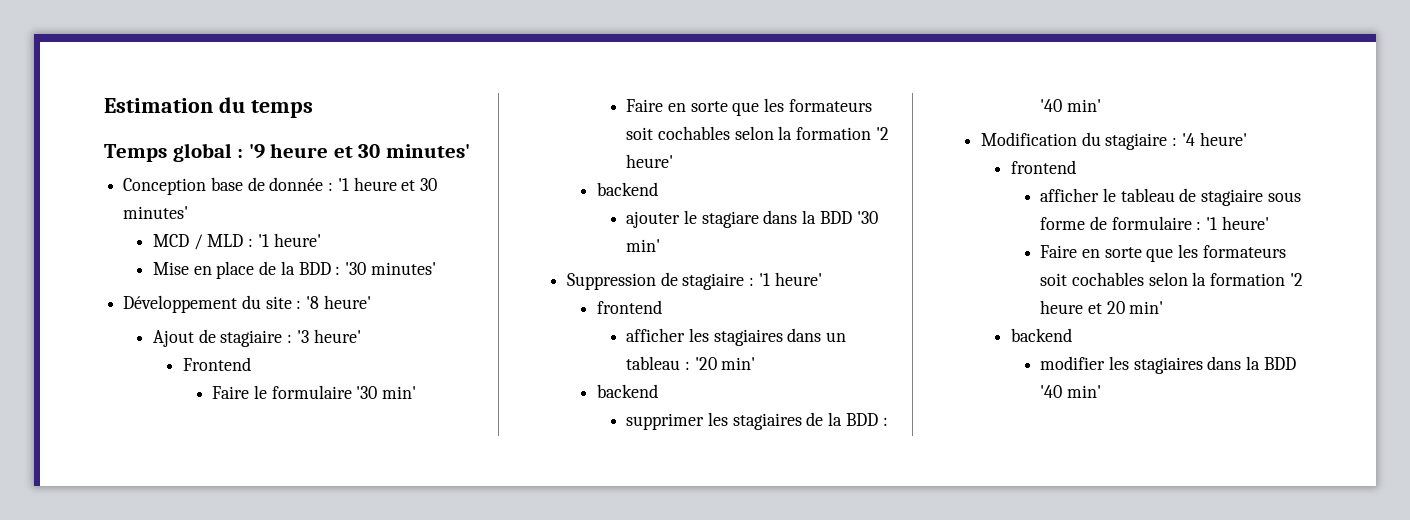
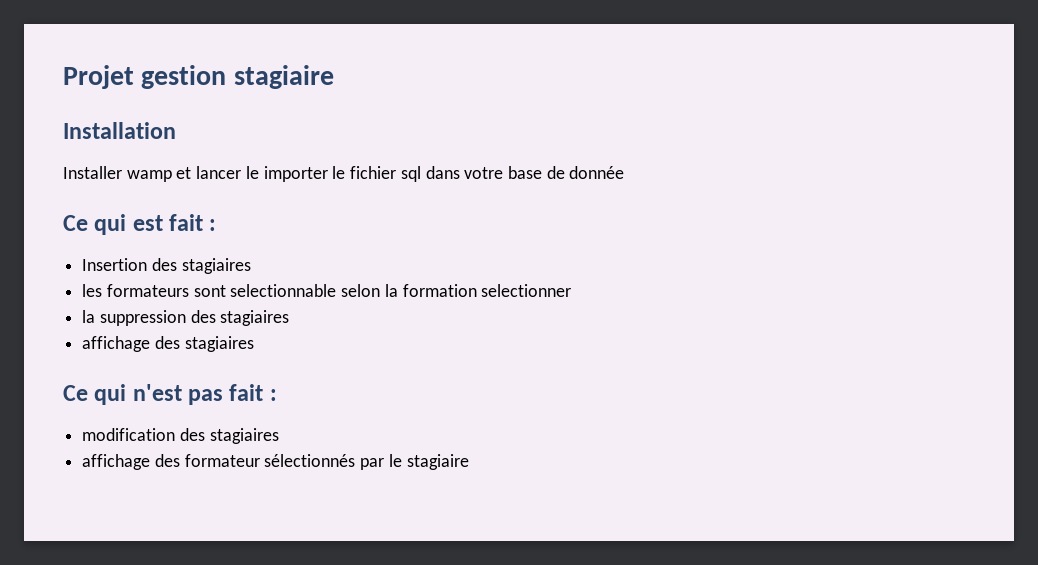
- Estimation du temps
- Temps global : '9 heure et 30 minutes'
- Conception base de donnée : '1 heure et 30 minutes'
- MCD / MLD : '1 heure'
- Mise en place de la BDD : '30 minutes'
- Développement du site : '8 heure'
- Ajout de stagiaire : '3 heure'
- Frontend
- Faire le formulaire '30 min'
- Faire en sorte que les formateurs soit cochables selon la formation '2 heure'
- backend
- ajouter le stagiare dans la BDD '30 min'
- Suppression de stagiaire : '1 heure'
- frontend
- afficher les stagiaires dans un tableau : '20 min'
- backend
- supprimer les stagiaires de la BDD : '40 min'
- Modification du stagiaire : '4 heure'
- frontend
- afficher le tableau de stagiaire sous forme de formulaire : '1 heure'
- Faire en sorte que les formateurs soit cochables selon la formation '2 heure et 20 min'
- backend
- modifier les stagiaires dans la BDD '40 min'
+ Projet gestion stagiaire
+ Installation
+ Installer wamp et lancer le importer le fichier sql dans votre base de donnée
+ Ce qui est fait :
+ Insertion des stagiaires
+ les formateurs sont selectionnable selon la formation selectionner
+ la suppression des stagiaires
+ affichage des stagiaires
+ Ce qui n'est pas fait :
+ modification des stagiaires
+ affichage des formateur sélectionnés par le stagiaire

